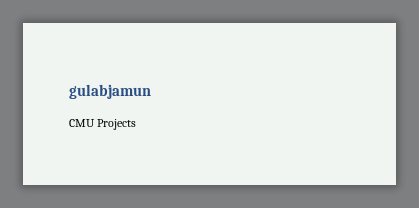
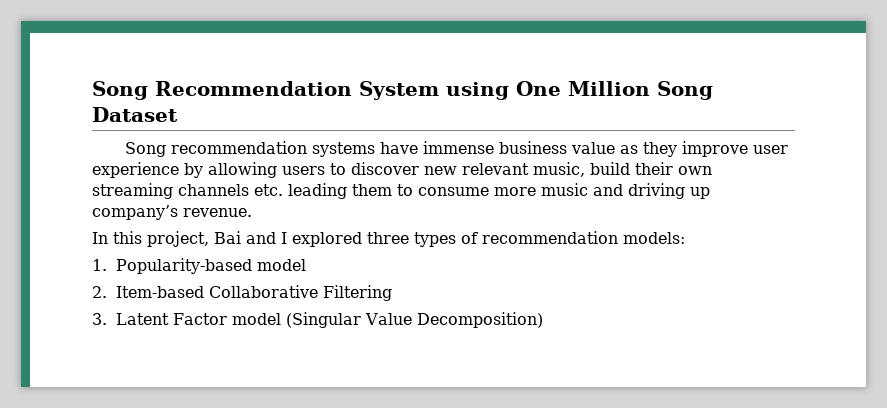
- gulabjamun
- CMU Projects
+ Song Recommendation System using One Million Song Dataset
+ Song recommendation systems have immense business value as they improve user experience by allowing users to discover new relevant music, build their own streaming channels etc. leading them to consume more music and driving up company’s revenue.
+ In this project, Bai and I explored three types of recommendation models:
+ 1. Popularity-based model
+ 2. Item-based Collaborative Filtering
+ 3. Latent Factor model (Singular Value Decomposition)

